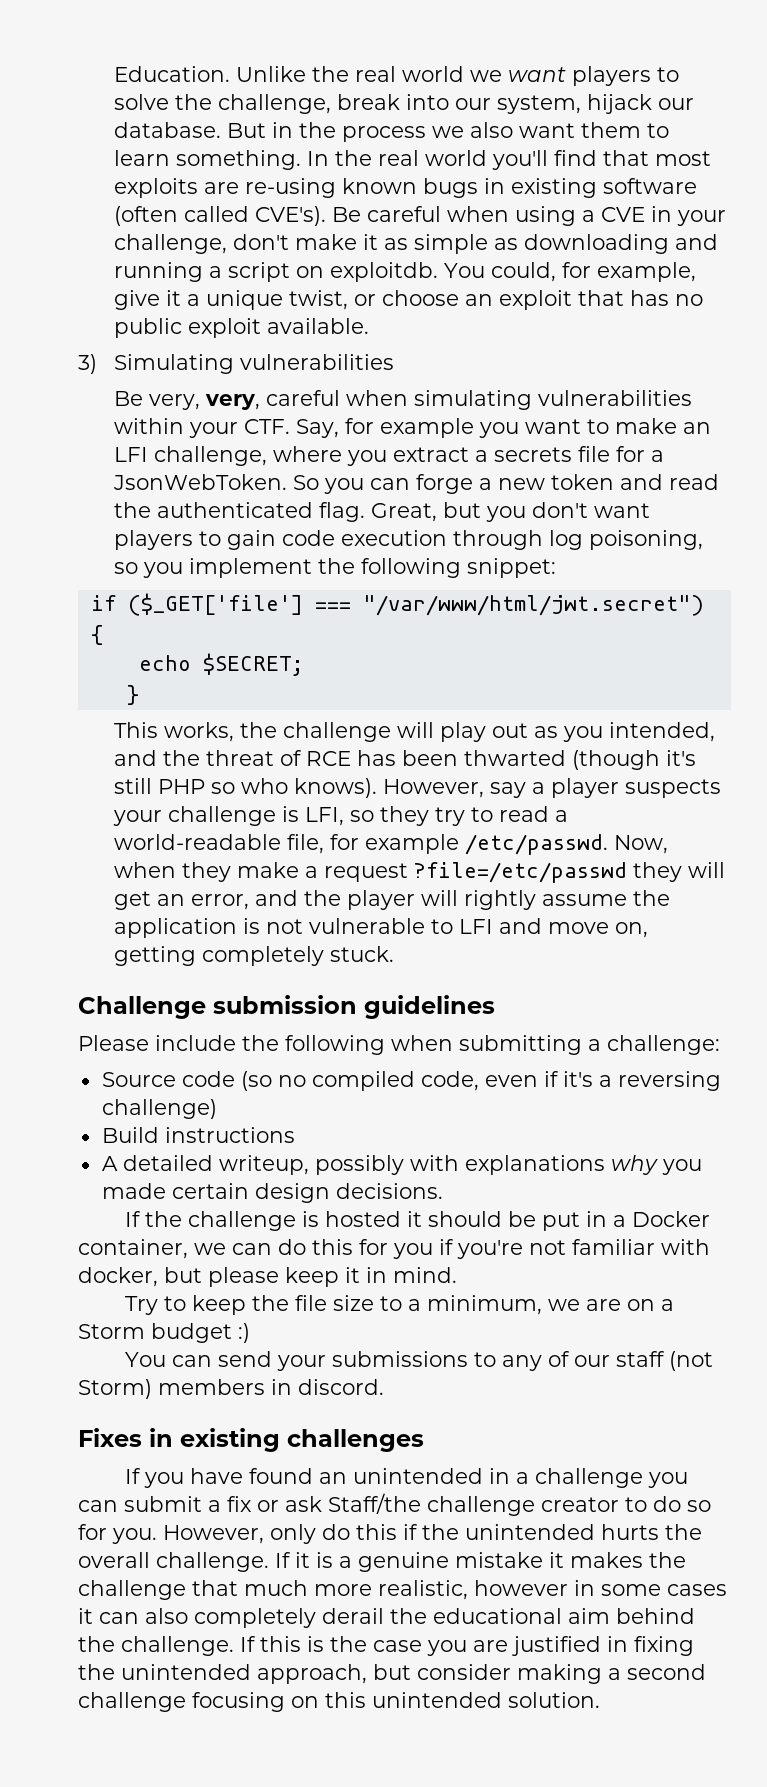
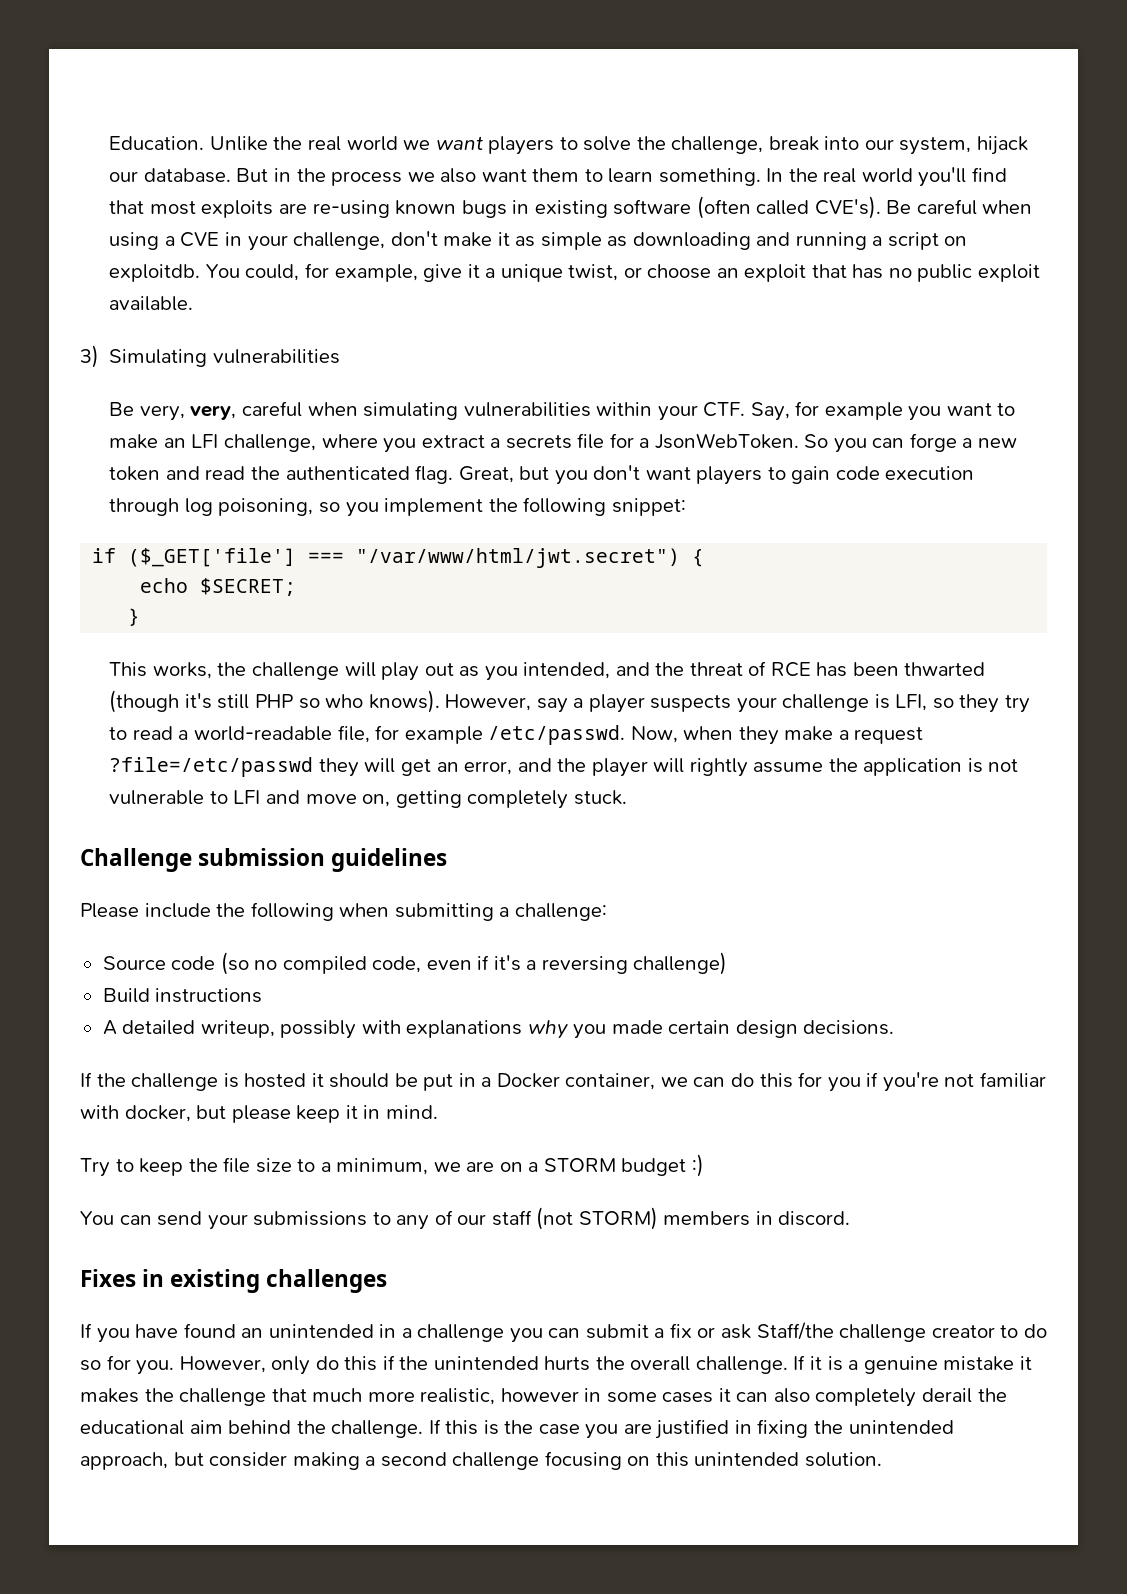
- Try to keep the file size to a minimum, we are on a Storm budget :)
+ Try to keep the file size to a minimum, we are on a STORM budget :)
- You can send your submissions to any of our staff (not Storm) members in discord.
+ You can send your submissions to any of our staff (not STORM) members in discord.

